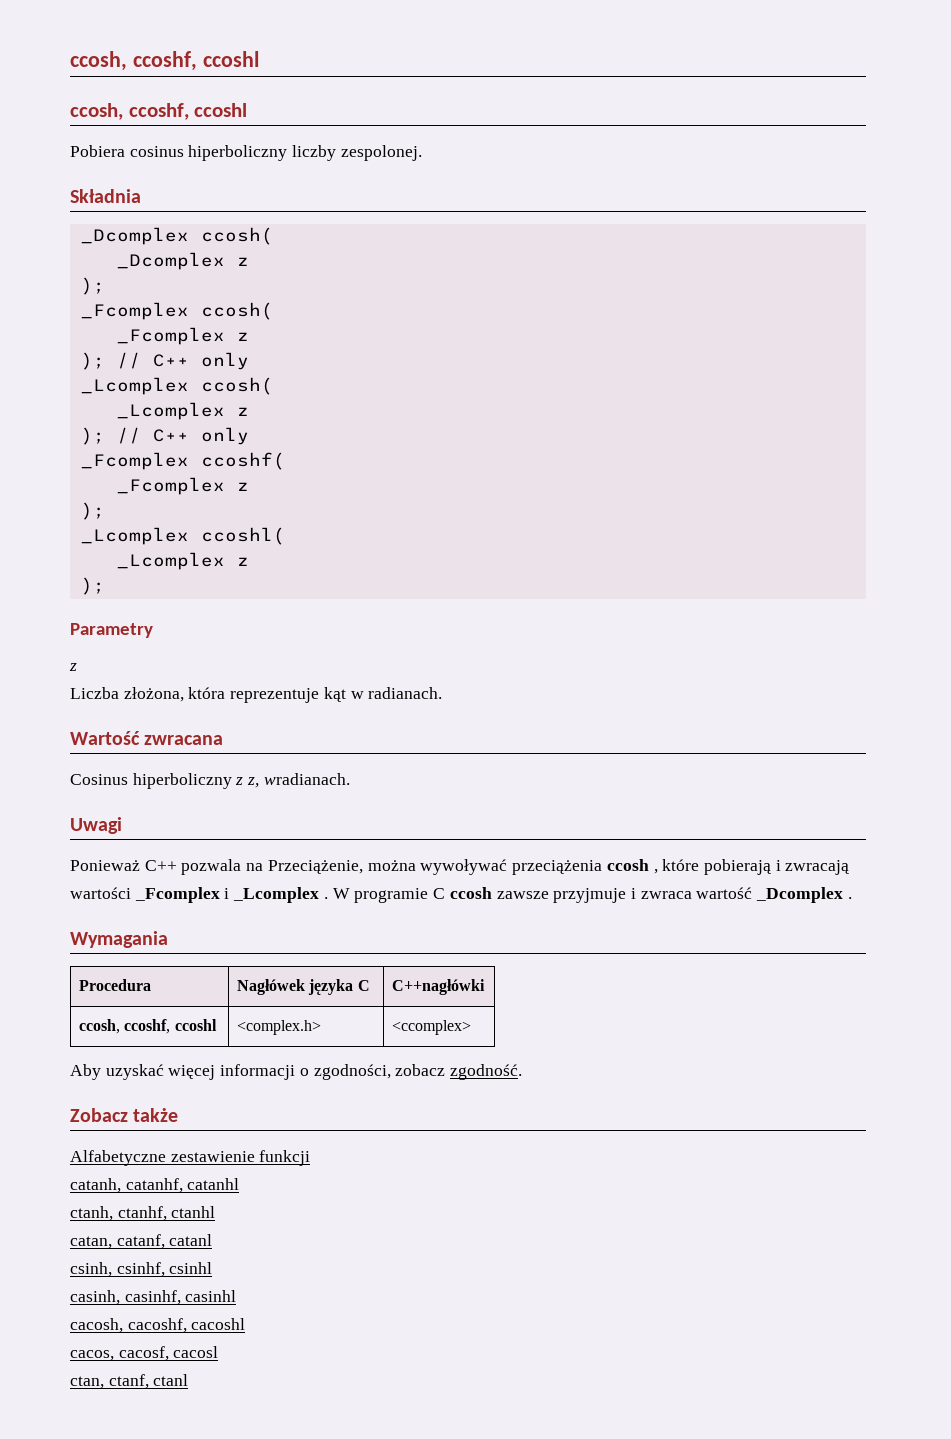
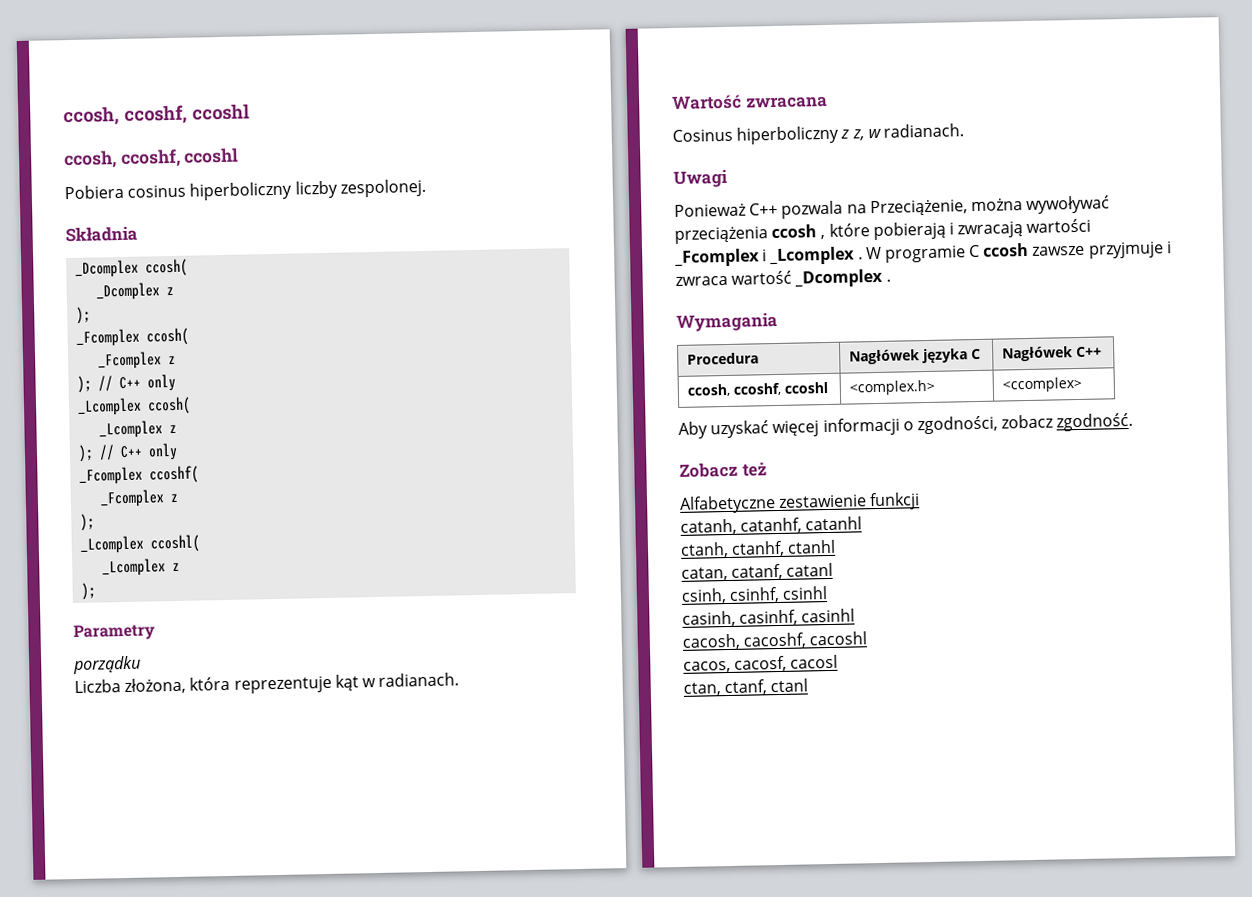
  Parametry
- z
+ porządku
- Cosinus hiperboliczny z z, wradianach.
+ Cosinus hiperboliczny z z, w radianach.
- Procedura | Nagłówek języka C | C++nagłówki
+ Procedura | Nagłówek języka C | Nagłówek C++
- Zobacz także
+ Zobacz też

